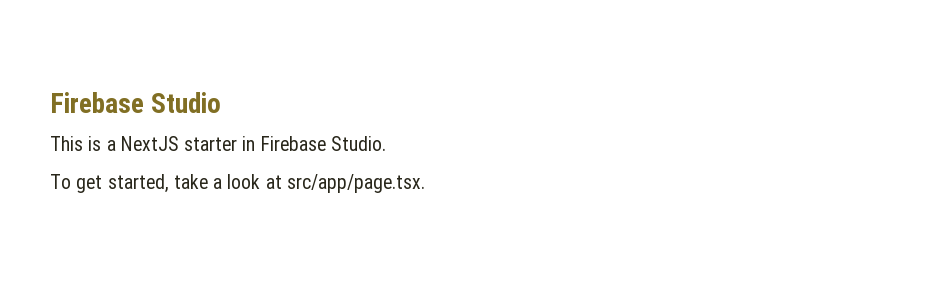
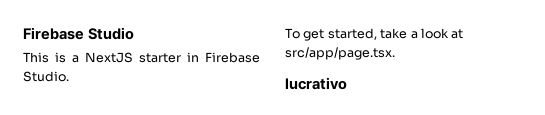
+ lucrativo

